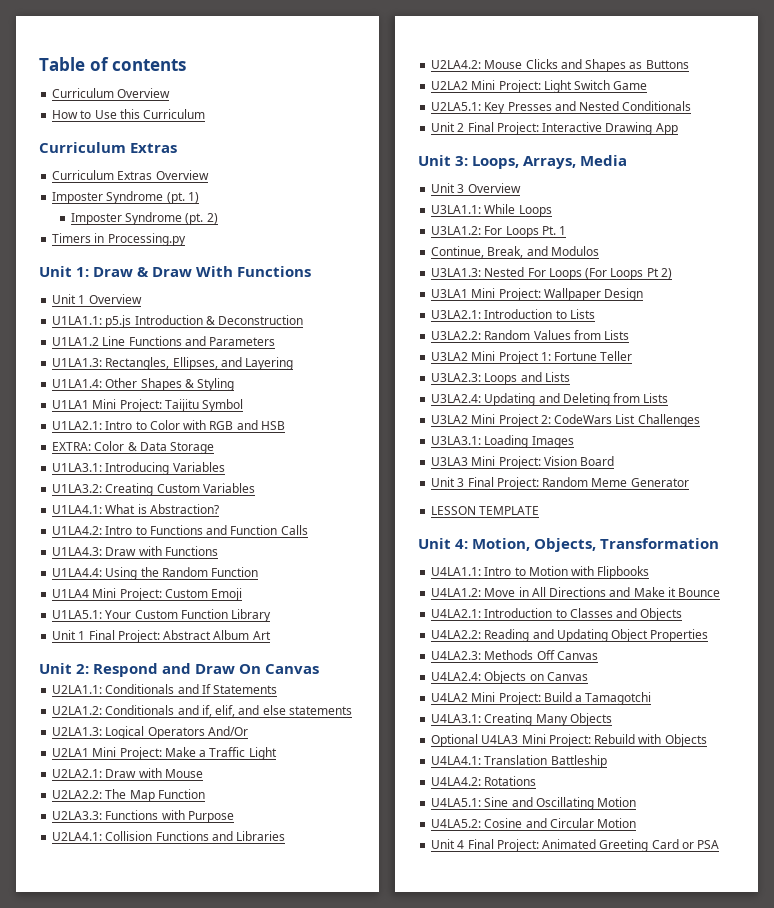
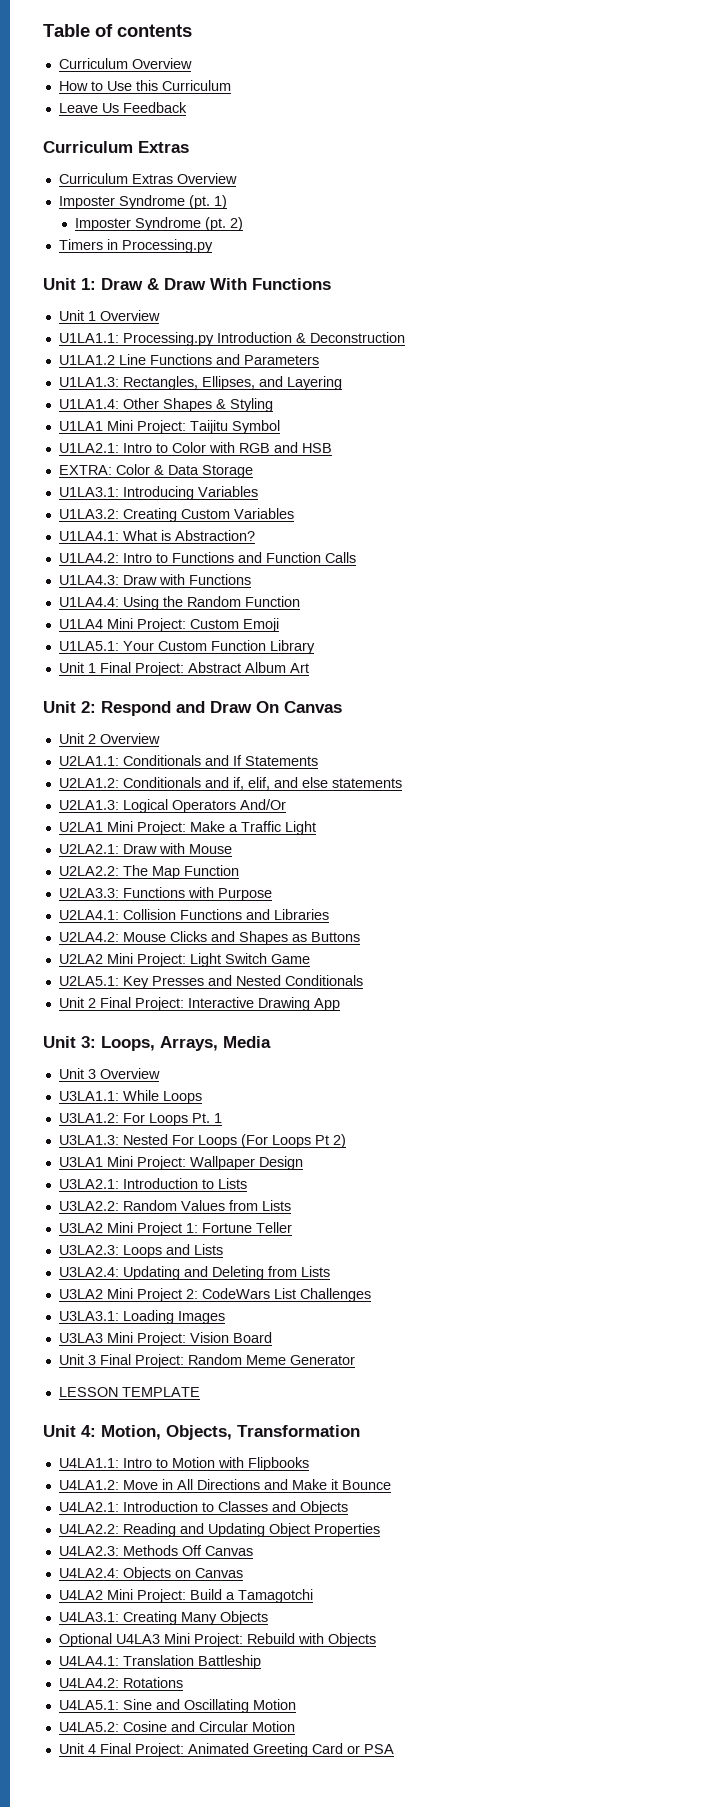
+ Leave Us Feedback
- U1LA1.1: p5.js Introduction & Deconstruction
+ U1LA1.1: Processing.py Introduction & Deconstruction
+ Unit 2 Overview
- Continue, Break, and Modulos

